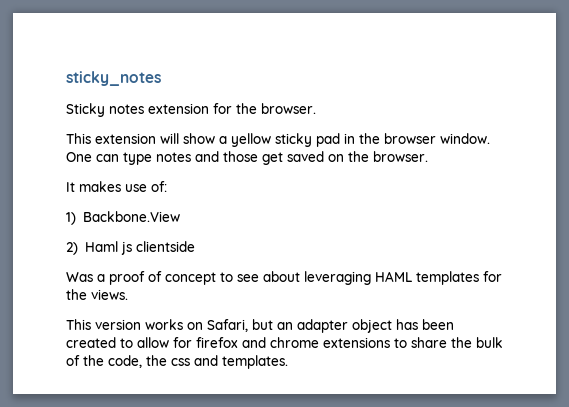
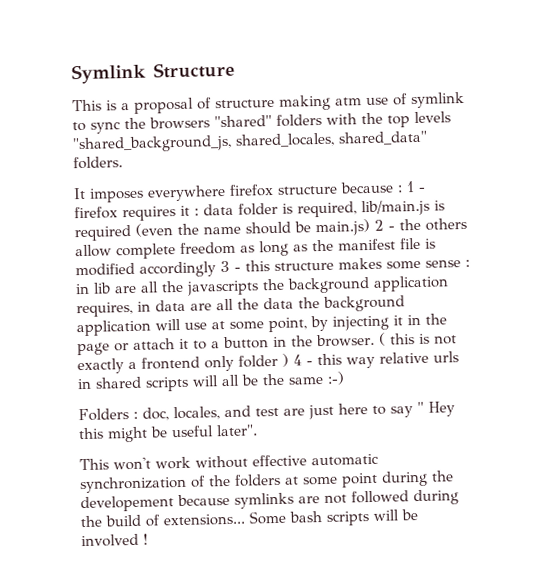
- sticky_notes
- Sticky notes extension for the browser.
- This extension will show a yellow sticky pad in the browser window. One can type notes and those get saved on the browser.
- It makes use of:
- 1) Backbone.View
- 2) Haml js clientside
- Was a proof of concept to see about leveraging HAML templates for the views.
- This version works on Safari, but an adapter object has been created to allow for firefox and chrome extensions to share the bulk of the code, the css and templates.
+ Symlink Structure
+ This is a proposal of structure making atm use of symlink to sync the browsers "shared" folders with the top levels "shared_background_js, shared_locales, shared_data" folders.
+ It imposes everywhere firefox structure because : 1 - firefox requires it : data folder is required, lib/main.js is required (even the name should be main.js) 2 - the others allow complete freedom as long as the manifest file is modified accordingly 3 - this structure makes some sense : in lib are all the javascripts the background application requires, in data are all the data the background application will use at some point, by injecting it in the page or attach it to a button in the browser. ( this is not exactly a frontend only folder ) 4 - this way relative urls in shared scripts will all be the same :-)
+ Folders : doc, locales, and test are just here to say " Hey this might be useful later".
+ This won't work without effective automatic synchronization of the folders at some point during the developement because symlinks are not followed during the build of extensions... Some bash scripts will be involved !

